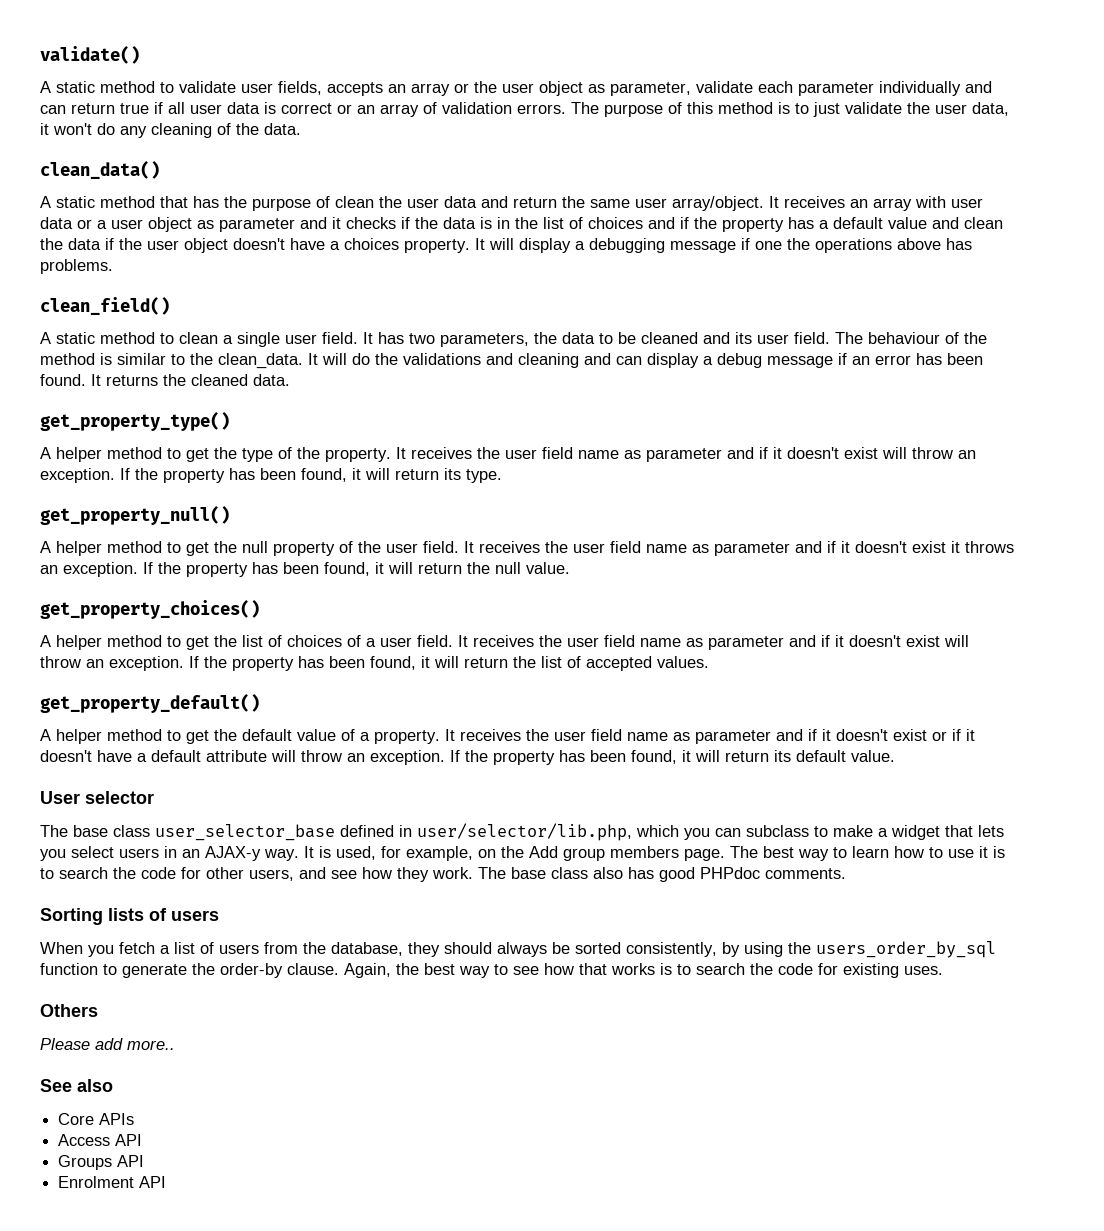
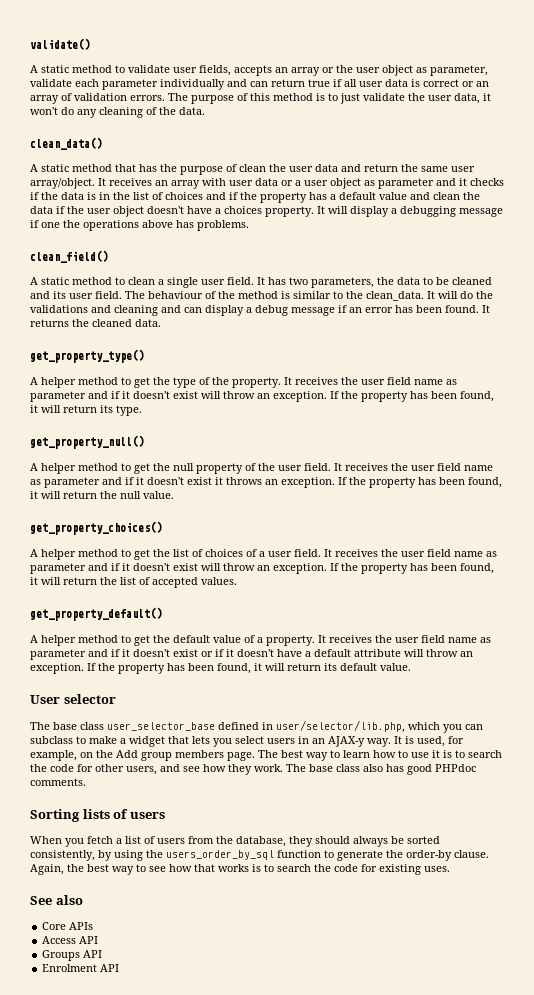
- Others
- Please add more..

